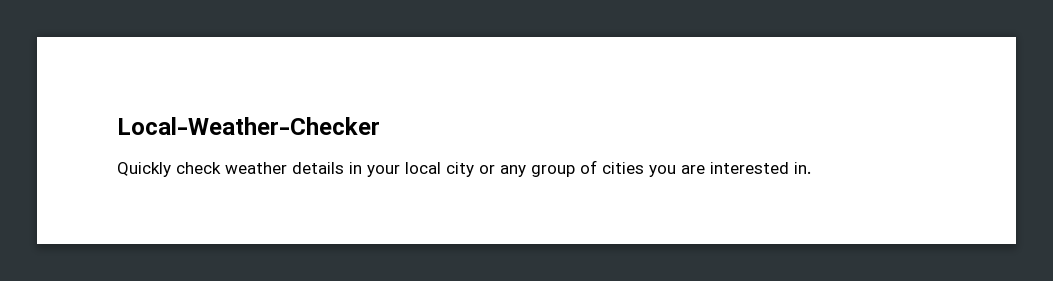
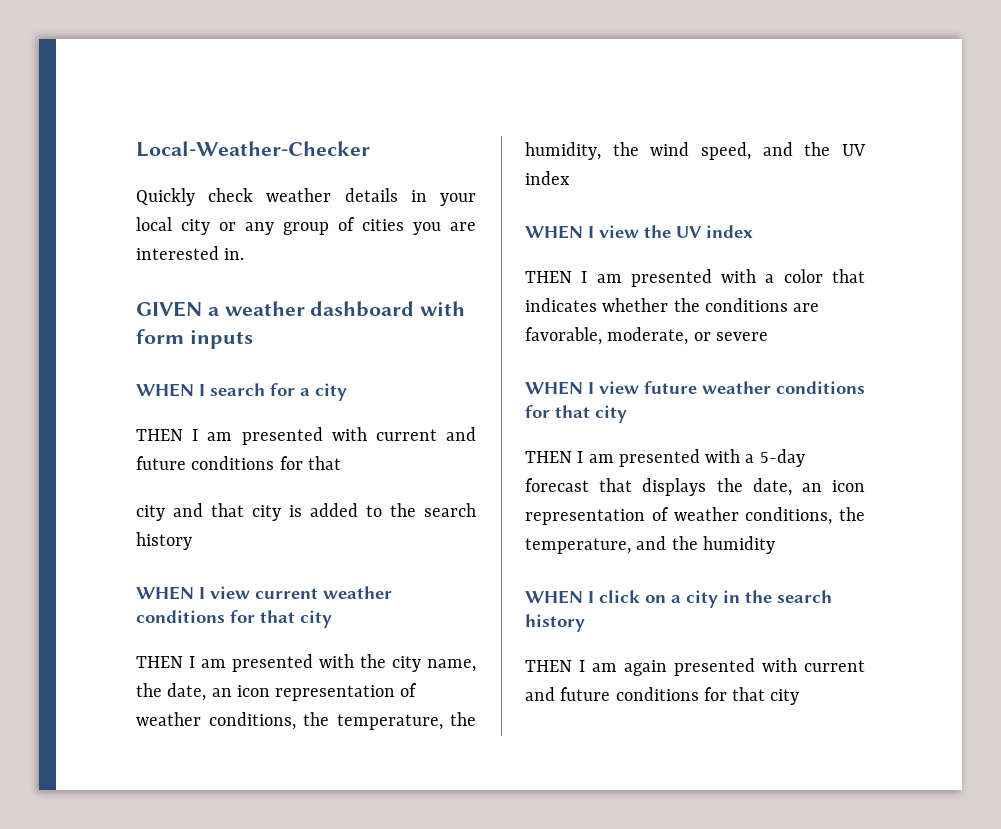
+ GIVEN a weather dashboard with form inputs
+ WHEN I search for a city
+ THEN I am presented with current and future conditions for that
+ city and that city is added to the search history
+ WHEN I view current weather conditions for that city
+ THEN I am presented with the city name, the date, an icon representation of weather conditions, the temperature, the humidity, the wind speed, and the UV index
+ WHEN I view the UV index
+ THEN I am presented with a color that indicates whether the conditions are favorable, moderate, or severe
+ WHEN I view future weather conditions for that city
+ THEN I am presented with a 5-day forecast that displays the date, an icon representation of weather conditions, the temperature, and the humidity
+ WHEN I click on a city in the search history
+ THEN I am again presented with current and future conditions for that city

